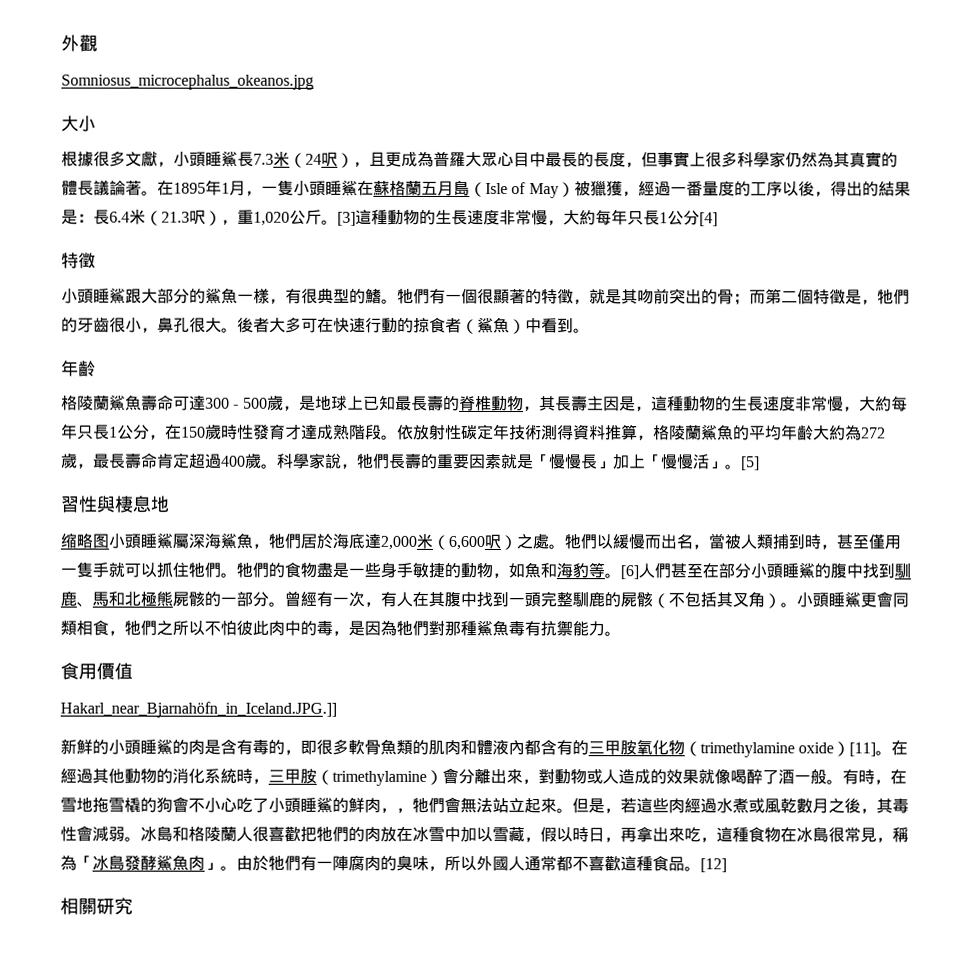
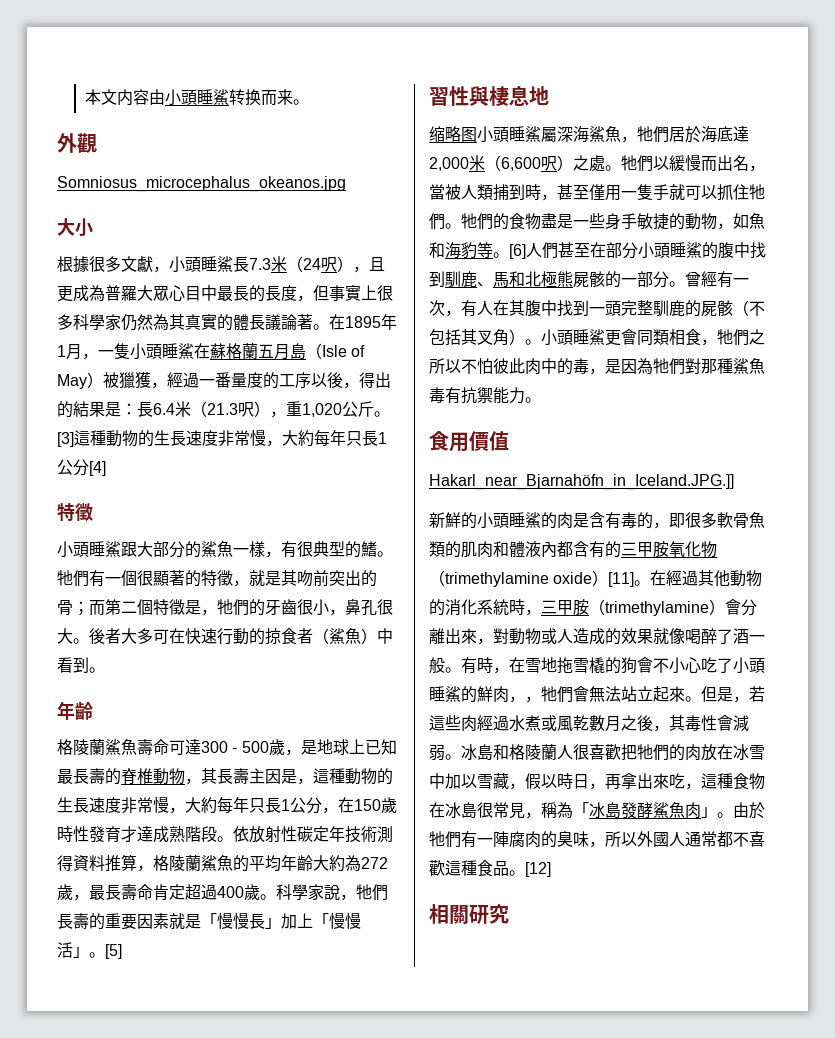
+ 本文内容由小頭睡鯊转换而来。

